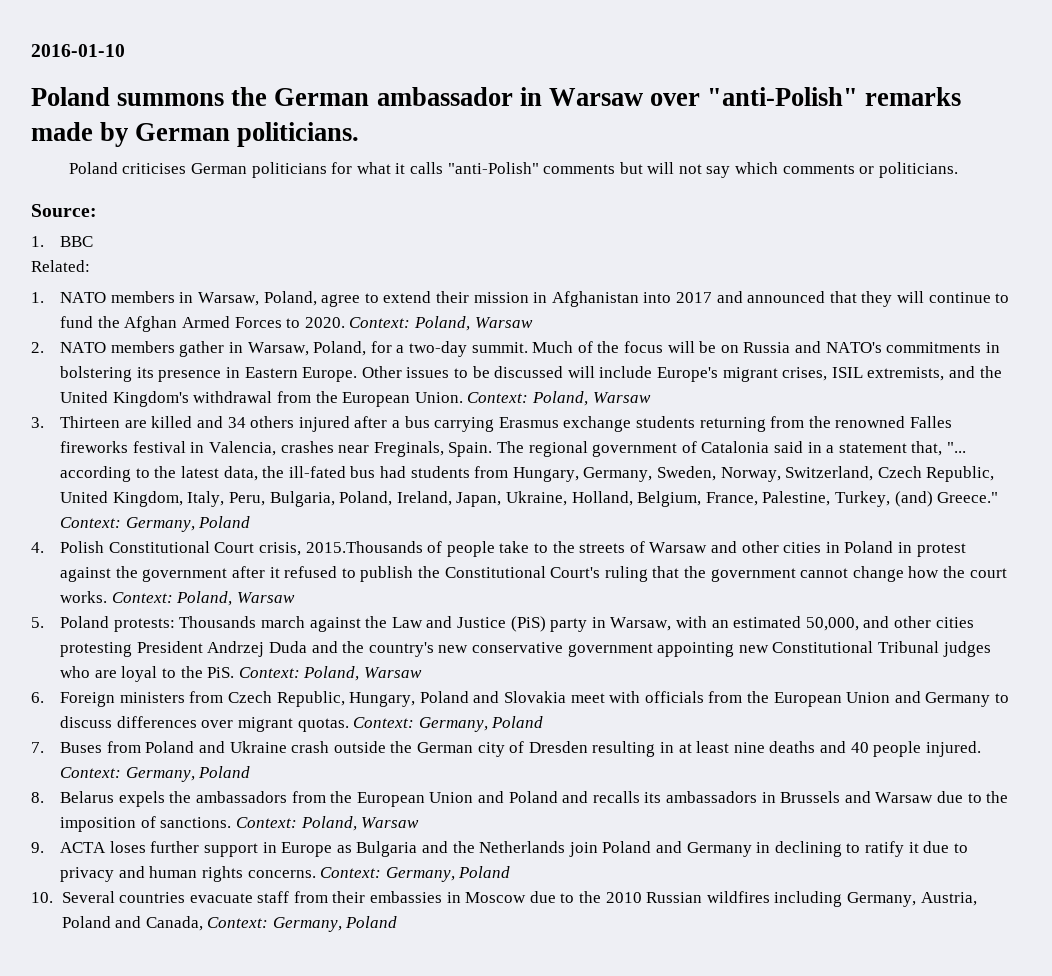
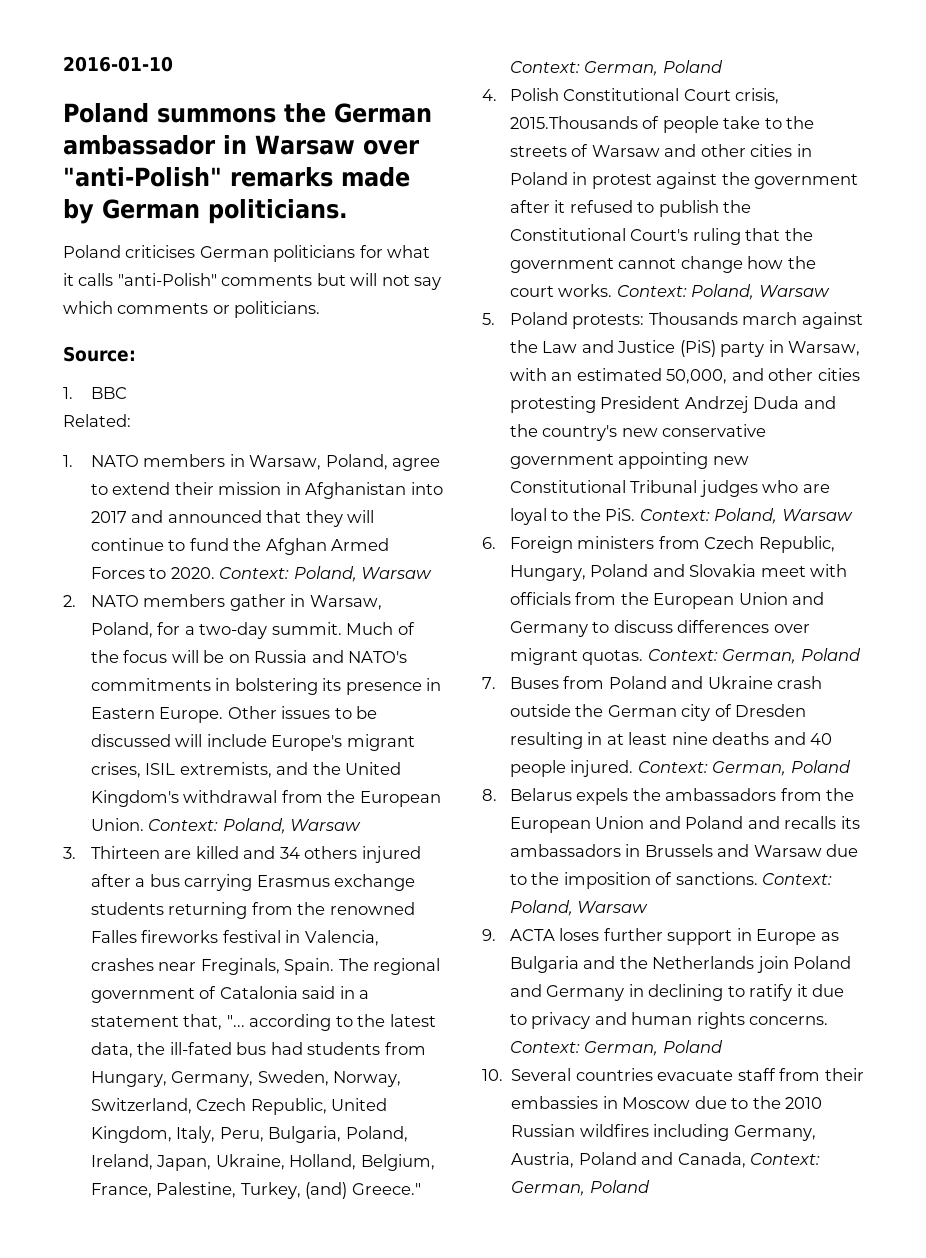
- The regional government of Catalonia said in a statement that, "... according to the latest data, the ill-fated bus had students from Hungary, Germany, Sweden, Norway, Switzerland, Czech Republic, United Kingdom, Italy, Peru, Bulgaria, Poland, Ireland, Japan, Ukraine, Holland, Belgium, France, Palestine, Turkey, (and) Greece." Context: Germany, Poland
+ The regional government of Catalonia said in a statement that, "... according to the latest data, the ill-fated bus had students from Hungary, Germany, Sweden, Norway, Switzerland, Czech Republic, United Kingdom, Italy, Peru, Bulgaria, Poland, Ireland, Japan, Ukraine, Holland, Belgium, France, Palestine, Turkey, (and) Greece." Context: German, Poland
- 6. Foreign ministers from Czech Republic, Hungary, Poland and Slovakia meet with officials from the European Union and Germany to discuss differences over migrant quotas. Context: Germany, Poland
+ 6. Foreign ministers from Czech Republic, Hungary, Poland and Slovakia meet with officials from the European Union and Germany to discuss differences over migrant quotas. Context: German, Poland
- 7. Buses from Poland and Ukraine crash outside the German city of Dresden resulting in at least nine deaths and 40 people injured. Context: Germany, Poland
+ 7. Buses from Poland and Ukraine crash outside the German city of Dresden resulting in at least nine deaths and 40 people injured. Context: German, Poland
- 9. ACTA loses further support in Europe as Bulgaria and the Netherlands join Poland and Germany in declining to ratify it due to privacy and human rights concerns. Context: Germany, Poland
+ 9. ACTA loses further support in Europe as Bulgaria and the Netherlands join Poland and Germany in declining to ratify it due to privacy and human rights concerns. Context: German, Poland
- 10. Several countries evacuate staff from their embassies in Moscow due to the 2010 Russian wildfires including Germany, Austria, Poland and Canada, Context: Germany, Poland
+ 10. Several countries evacuate staff from their embassies in Moscow due to the 2010 Russian wildfires including Germany, Austria, Poland and Canada, Context: German, Poland

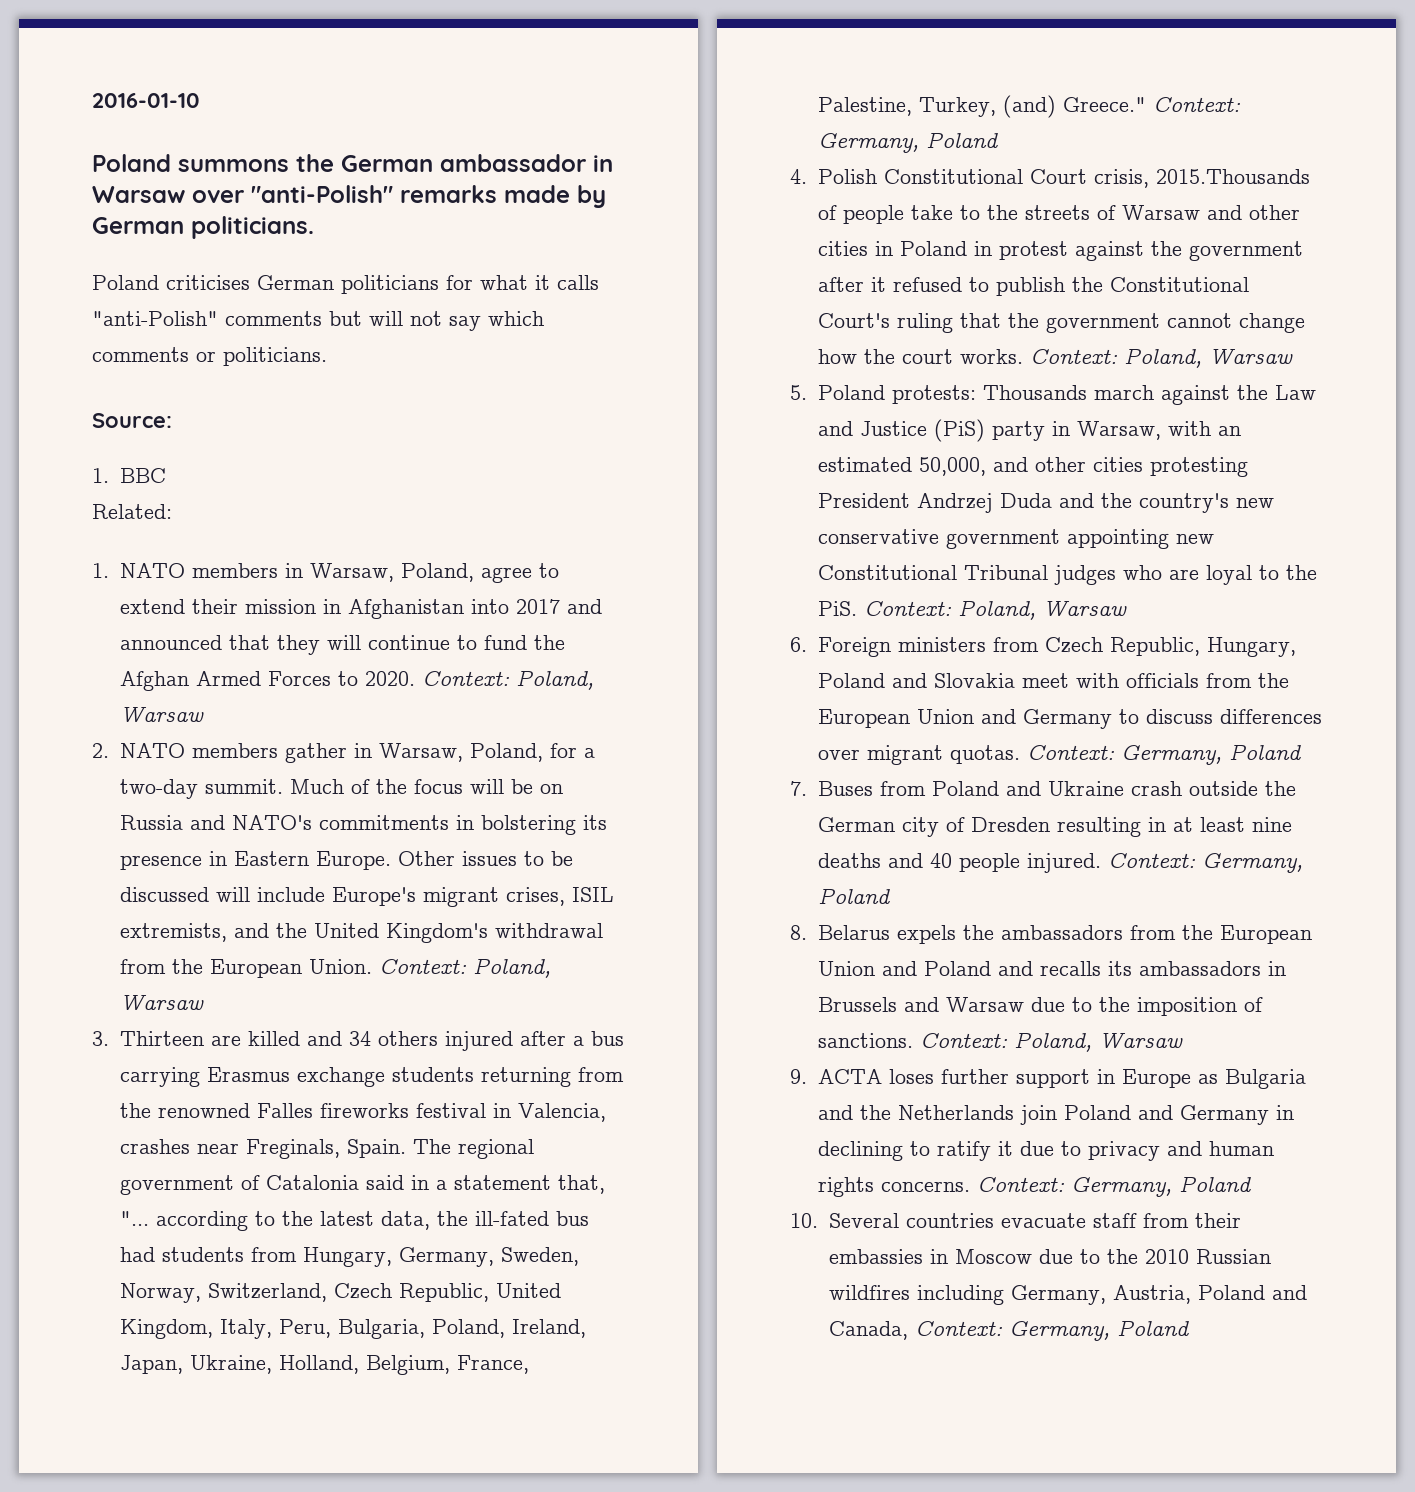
- The regional government of Catalonia said in a statement that, "... according to the latest data, the ill-fated bus had students from Hungary, Germany, Sweden, Norway, Switzerland, Czech Republic, United Kingdom, Italy, Peru, Bulgaria, Poland, Ireland, Japan, Ukraine, Holland, Belgium, France, Palestine, Turkey, (and) Greece." Context: German, Poland
+ The regional government of Catalonia said in a statement that, "... according to the latest data, the ill-fated bus had students from Hungary, Germany, Sweden, Norway, Switzerland, Czech Republic, United Kingdom, Italy, Peru, Bulgaria, Poland, Ireland, Japan, Ukraine, Holland, Belgium, France, Palestine, Turkey, (and) Greece." Context: Germany, Poland
- 6. Foreign ministers from Czech Republic, Hungary, Poland and Slovakia meet with officials from the European Union and Germany to discuss differences over migrant quotas. Context: German, Poland
+ 6. Foreign ministers from Czech Republic, Hungary, Poland and Slovakia meet with officials from the European Union and Germany to discuss differences over migrant quotas. Context: Germany, Poland
- 7. Buses from Poland and Ukraine crash outside the German city of Dresden resulting in at least nine deaths and 40 people injured. Context: German, Poland
+ 7. Buses from Poland and Ukraine crash outside the German city of Dresden resulting in at least nine deaths and 40 people injured. Context: Germany, Poland
- 9. ACTA loses further support in Europe as Bulgaria and the Netherlands join Poland and Germany in declining to ratify it due to privacy and human rights concerns. Context: German, Poland
+ 9. ACTA loses further support in Europe as Bulgaria and the Netherlands join Poland and Germany in declining to ratify it due to privacy and human rights concerns. Context: Germany, Poland
- 10. Several countries evacuate staff from their embassies in Moscow due to the 2010 Russian wildfires including Germany, Austria, Poland and Canada, Context: German, Poland
+ 10. Several countries evacuate staff from their embassies in Moscow due to the 2010 Russian wildfires including Germany, Austria, Poland and Canada, Context: Germany, Poland

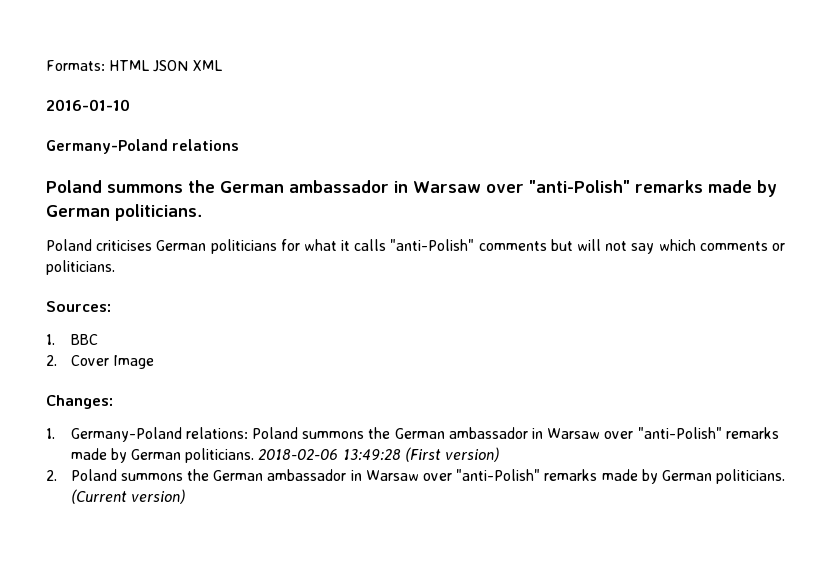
+ Formats: HTML JSON XML
+ Germany-Poland relations
- Source:
+ Sources:
- Related:
- 1. NATO members in Warsaw, Poland, agree to extend their mission in Afghanistan into 2017 and announced that they will continue to fund the Afghan Armed Forces to 2020. Context: Poland, Warsaw
- 2. NATO members gather in Warsaw, Poland, for a two-day summit. Much of the focus will be on Russia and NATO's commitments in bolstering its presence in Eastern Europe. Other issues to be discussed will include Europe's migrant crises, ISIL extremists, and the United Kingdom's withdrawal from the European Union. Context: Poland, Warsaw
- 3. Thirteen are killed and 34 others injured after a bus carrying Erasmus exchange students returning from the renowned Falles fireworks festival in Valencia, crashes near Freginals, Spain. The regional government of Catalonia said in a statement that, "... according to the latest data, the ill-fated bus had students from Hungary, Germany, Sweden, Norway, Switzerland, Czech Republic, United Kingdom, Italy, Peru, Bulgaria, Poland, Ireland, Japan, Ukraine, Holland, Belgium, France, Palestine, Turkey, (and) Greece." Context: Germany, Poland
- 4. Polish Constitutional Court crisis, 2015.Thousands of people take to the streets of Warsaw and other cities in Poland in protest against the government after it refused to publish the Constitutional Court's ruling that the government cannot change how the court works. Context: Poland, Warsaw
- 5. Poland protests: Thousands march against the Law and Justice (PiS) party in Warsaw, with an estimated 50,000, and other cities protesting President Andrzej Duda and the country's new conservative government appointing new Constitutional Tribunal judges who are loyal to the PiS. Context: Poland, Warsaw
- 6. Foreign ministers from Czech Republic, Hungary, Poland and Slovakia meet with officials from the European Union and Germany to discuss differences over migrant quotas. Context: Germany, Poland
- 7. Buses from Poland and Ukraine crash outside the German city of Dresden resulting in at least nine deaths and 40 people injured. Context: Germany, Poland
- 8. Belarus expels the ambassadors from the European Union and Poland and recalls its ambassadors in Brussels and Warsaw due to the imposition of sanctions. Context: Poland, Warsaw
- 9. ACTA loses further support in Europe as Bulgaria and the Netherlands join Poland and Germany in declining to ratify it due to privacy and human rights concerns. Context: Germany, Poland
- 10. Several countries evacuate staff from their embassies in Moscow due to the 2010 Russian wildfires including Germany, Austria, Poland and Canada, Context: Germany, Poland
+ 2. Cover Image
+ Changes:
+ 1. Germany-Poland relations: Poland summons the German ambassador in Warsaw over "anti-Polish" remarks made by German politicians. 2018-02-06 13:49:28 (First version)
+ 2. Poland summons the German ambassador in Warsaw over "anti-Polish" remarks made by German politicians. (Current version)

